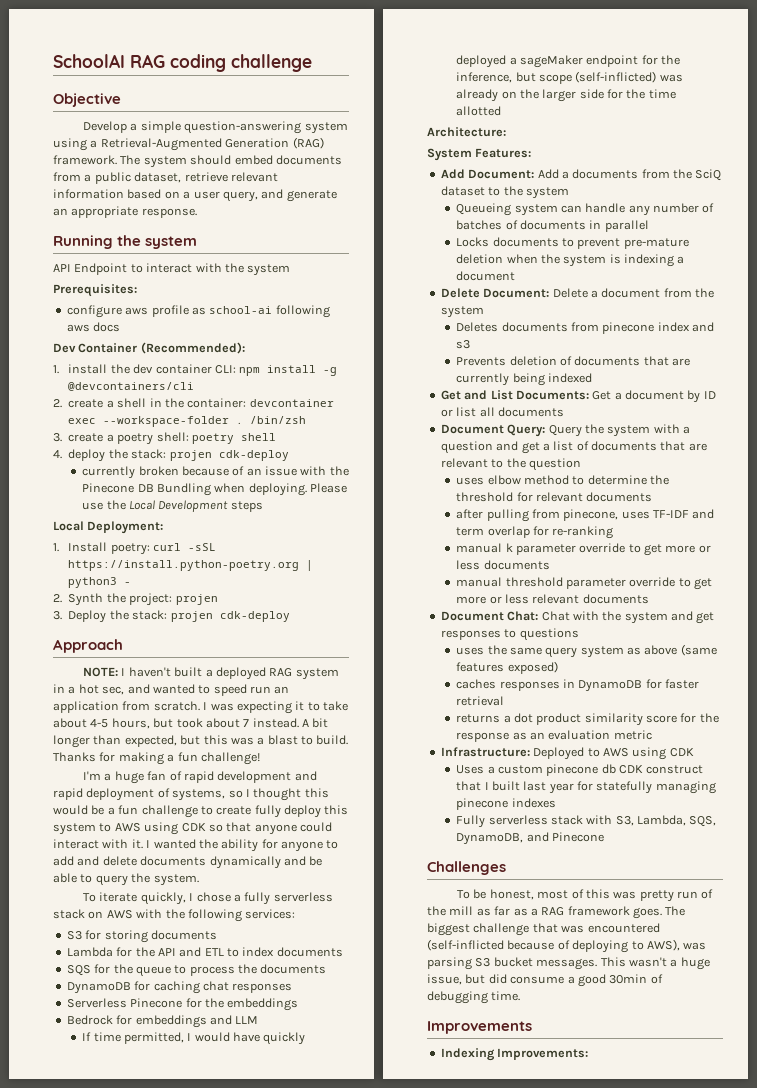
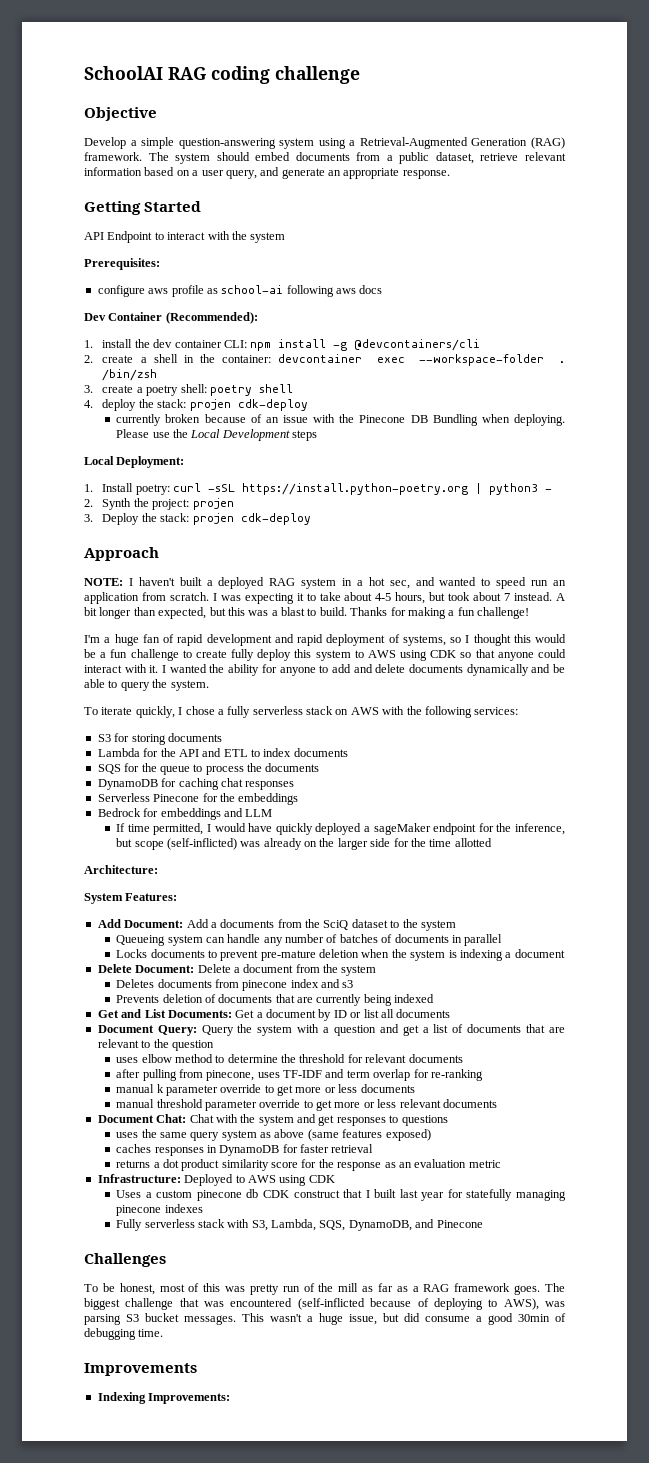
- Running the system
+ Getting Started

